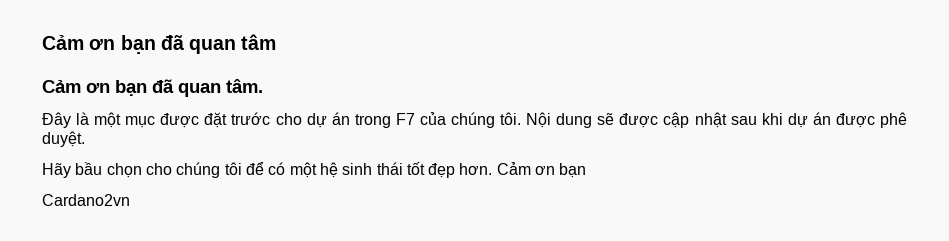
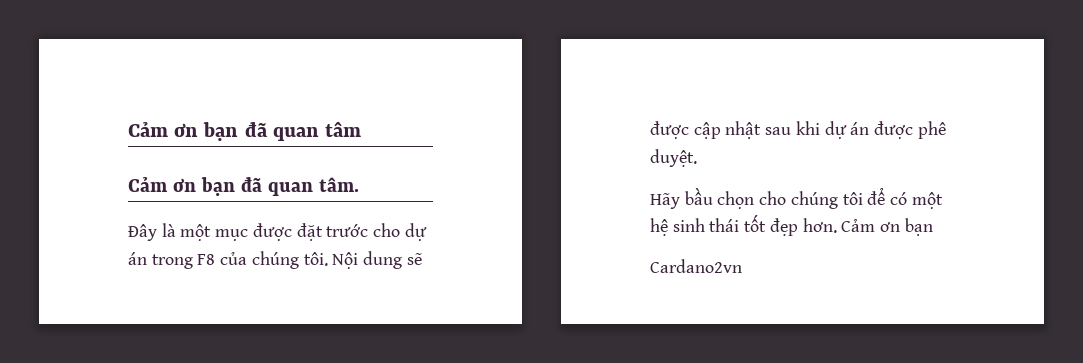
- Đây là một mục được đặt trước cho dự án trong F7 của chúng tôi.
+ Đây là một mục được đặt trước cho dự án trong F8 của chúng tôi.

